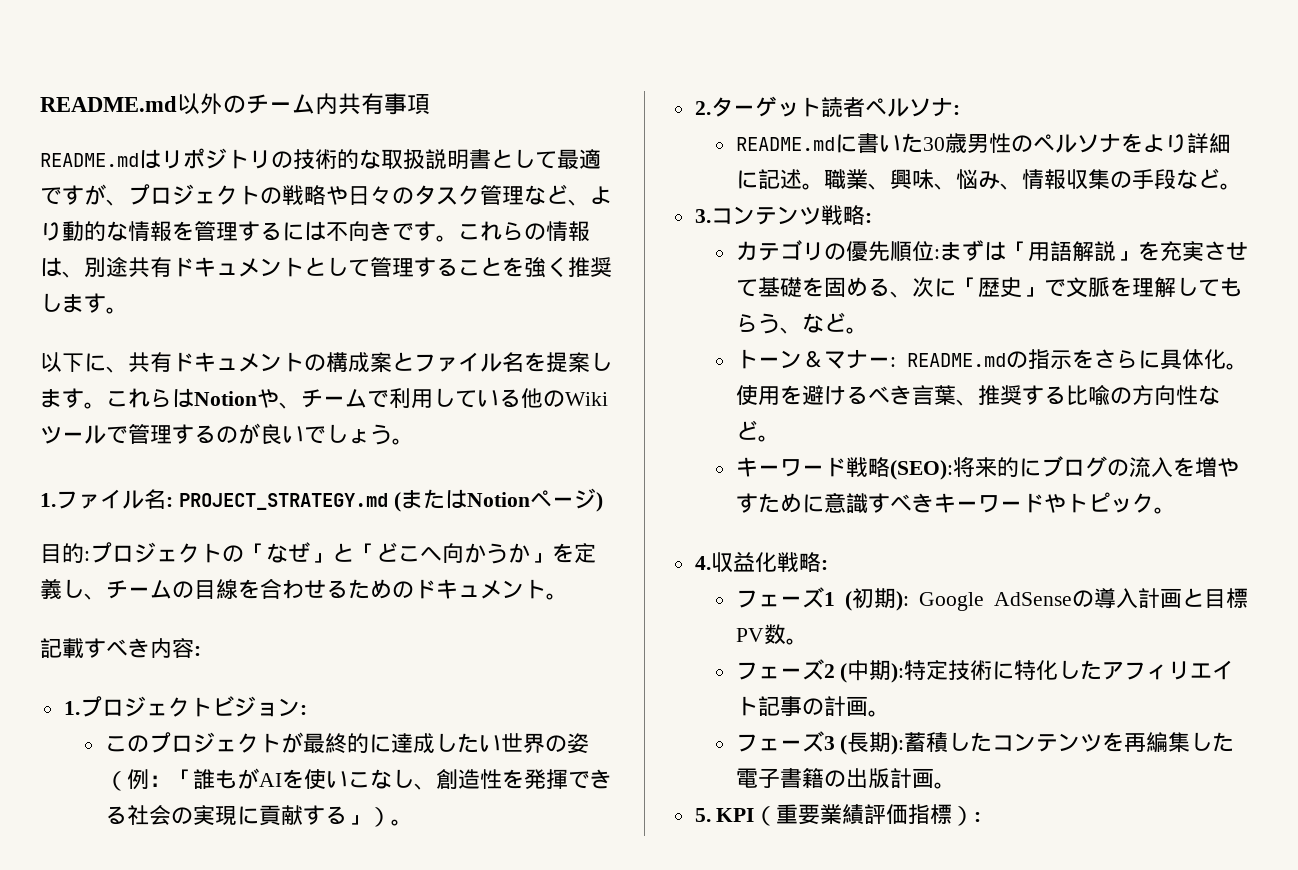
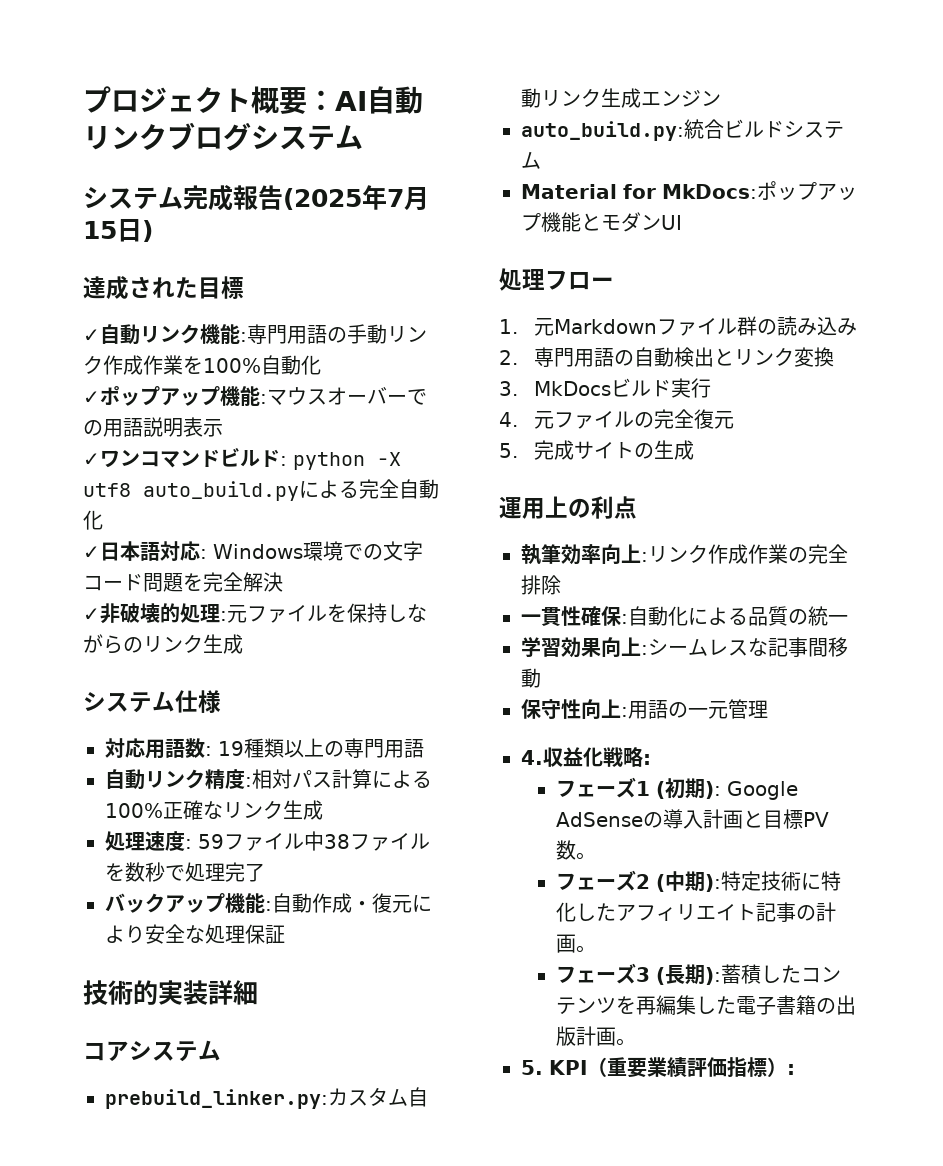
- README.md以外のチーム内共有事項
- README.mdはリポジトリの技術的な取扱説明書として最適ですが、プロジェクトの戦略や日々のタスク管理など、より動的な情報を管理するには不向きです。これらの情報は、別途共有ドキュメントとして管理することを強く推奨します。
- 以下に、共有ドキュメントの構成案とファイル名を提案します。これらはNotionや、チームで利用している他のWikiツールで管理するのが良いでしょう。
- 1.ファイル名: PROJECT_STRATEGY.md (またはNotionページ)
- 目的:プロジェクトの「なぜ」と「どこへ向かうか」を定義し、チームの目線を合わせるためのドキュメント。
- 記載すべき内容:
- 1.プロジェクトビジョン:
- このプロジェクトが最終的に達成したい世界の姿（例：「誰もがAIを使いこなし、創造性を発揮できる社会の実現に貢献する」）。
- 2.ターゲット読者ペルソナ:
- README.mdに書いた30歳男性のペルソナをより詳細に記述。職業、興味、悩み、情報収集の手段など。
- 3.コンテンツ戦略:
- カテゴリの優先順位:まずは「用語解説」を充実させて基礎を固める、次に「歴史」で文脈を理解してもらう、など。
- トーン＆マナー: README.mdの指示をさらに具体化。使用を避けるべき言葉、推奨する比喩の方向性など。
- キーワード戦略(SEO):将来的にブログの流入を増やすために意識すべきキーワードやトピック。
+ プロジェクト概要：AI自動リンクブログシステム
+ システム完成報告(2025年7月15日)
+ 達成された目標
+ ✓自動リンク機能:専門用語の手動リンク作成作業を100%自動化
+ ✓ポップアップ機能:マウスオーバーでの用語説明表示
+ ✓ワンコマンドビルド: python -X utf8 auto_build.pyによる完全自動化
+ ✓日本語対応: Windows環境での文字コード問題を完全解決
+ ✓非破壊的処理:元ファイルを保持しながらのリンク生成
+ システム仕様
+ 対応用語数: 19種類以上の専門用語
+ 自動リンク精度:相対パス計算による100%正確なリンク生成
+ 処理速度: 59ファイル中38ファイルを数秒で処理完了
+ バックアップ機能:自動作成・復元により安全な処理保証
+ 技術的実装詳細
+ コアシステム
+ prebuild_linker.py:カスタム自動リンク生成エンジン
+ auto_build.py:統合ビルドシステム
+ Material for MkDocs:ポップアップ機能とモダンUI
+ 処理フロー
+ 1.元Markdownファイル群の読み込み
+ 2.専門用語の自動検出とリンク変換
+ 3. MkDocsビルド実行
+ 4.元ファイルの完全復元
+ 5.完成サイトの生成
+ 運用上の利点
+ 執筆効率向上:リンク作成作業の完全排除
+ 一貫性確保:自動化による品質の統一
+ 学習効果向上:シームレスな記事間移動
+ 保守性向上:用語の一元管理

